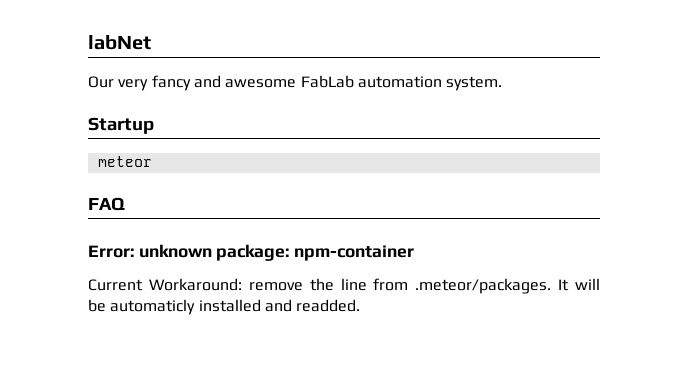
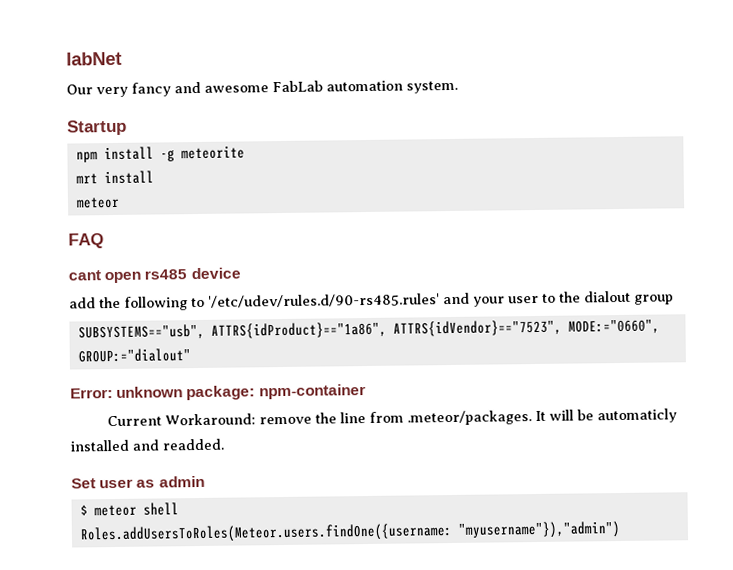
+ npm install -g meteorite
+ mrt install
  meteor
  FAQ
+ cant open rs485 device
+ add the following to '/etc/udev/rules.d/90-rs485.rules' and your user to the dialout group
+ SUBSYSTEMS=="usb", ATTRS{idProduct}=="1a86", ATTRS{idVendor}=="7523", MODE:="0660", GROUP:="dialout"
+ Set user as admin
+ $ meteor shell
+ Roles.addUsersToRoles(Meteor.users.findOne({username: "myusername"}),"admin")

